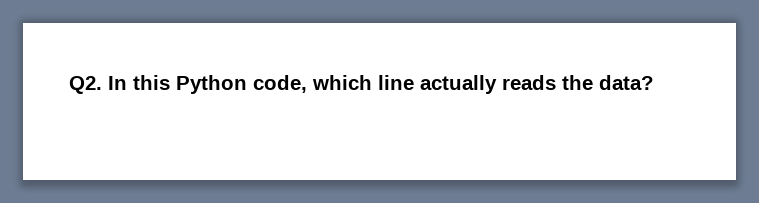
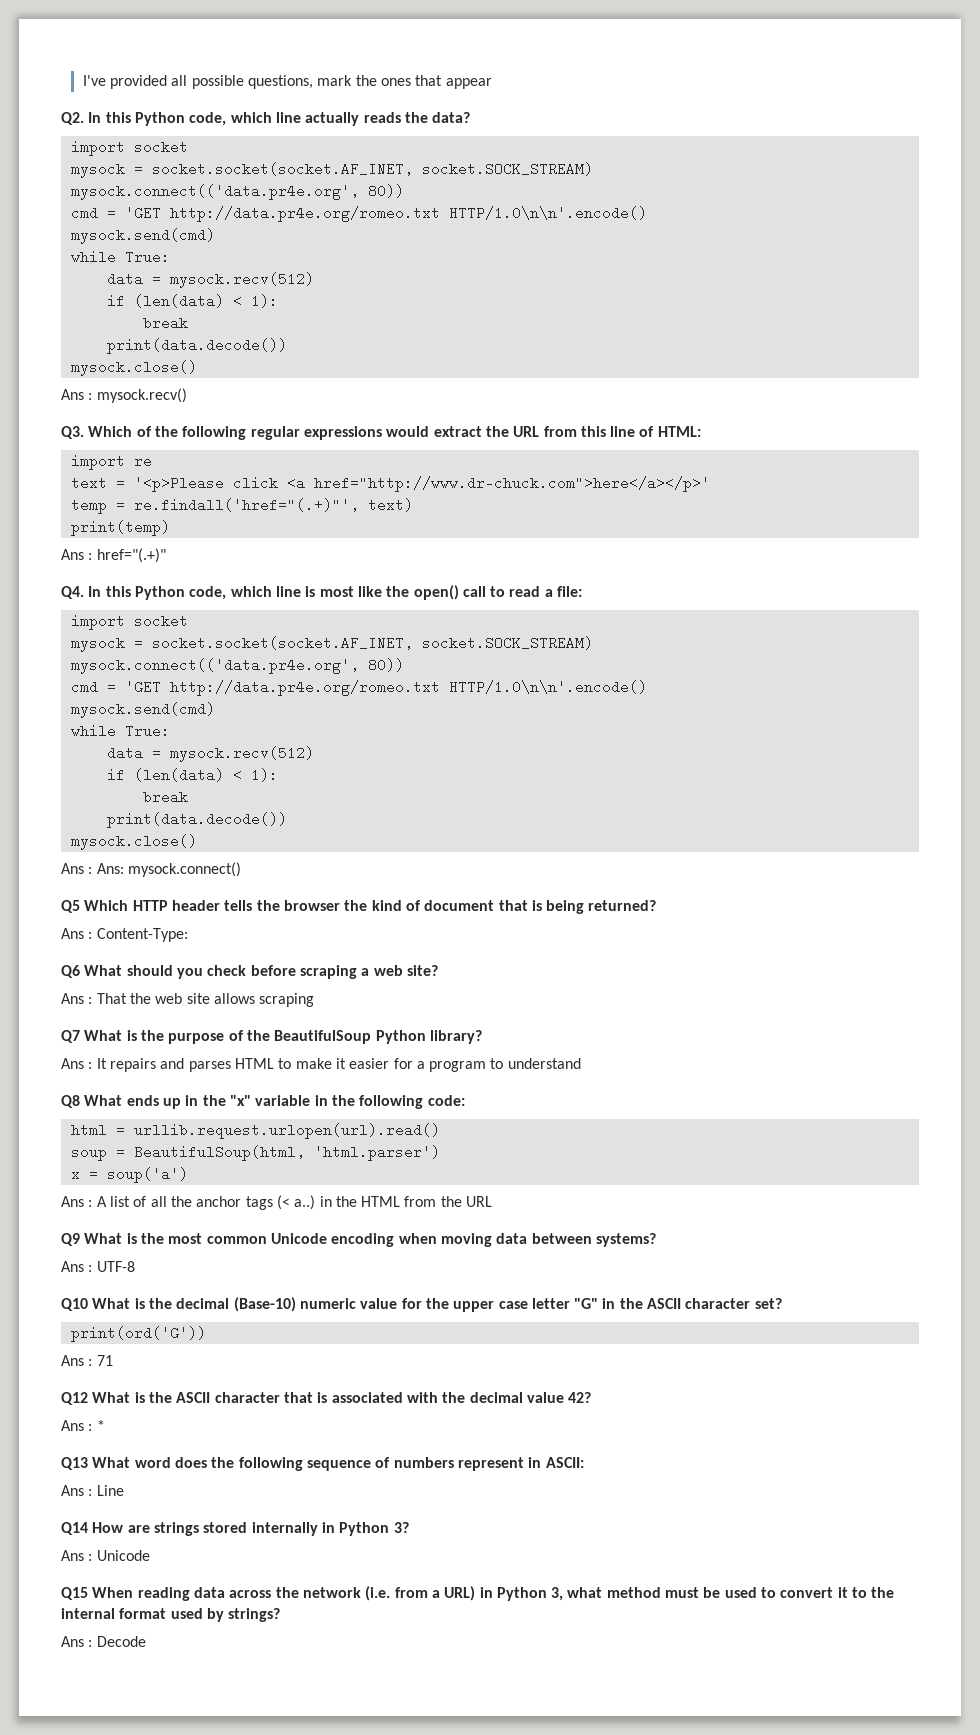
+ I've provided all possible questions, mark the ones that appear
  Q2. In this Python code, which line actually reads the data?
+ import socket
+ mysock = socket.socket(socket.AF_INET, socket.SOCK_STREAM)
+ mysock.connect(('data.pr4e.org', 80))
+ cmd = 'GET http://data.pr4e.org/romeo.txt HTTP/1.0\n\n'.encode()
+ mysock.send(cmd)
+ while True:
+ data = mysock.recv(512)
+ if (len(data) < 1):
+ break
+ print(data.decode())
+ mysock.close()
+ Ans : mysock.recv()
+ Q3. Which of the following regular expressions would extract the URL from this line of HTML:
+ import re
+ text = '<p>Please click <a href="http://www.dr-chuck.com">here</a></p>'
+ temp = re.findall('href="(.+)"', text)
+ print(temp)
+ Ans : href="(.+)"
+ Q4. In this Python code, which line is most like the open() call to read a file:
+ import socket
+ mysock = socket.socket(socket.AF_INET, socket.SOCK_STREAM)
+ mysock.connect(('data.pr4e.org', 80))
+ cmd = 'GET http://data.pr4e.org/romeo.txt HTTP/1.0\n\n'.encode()
+ mysock.send(cmd)
+ while True:
+ data = mysock.recv(512)
+ if (len(data) < 1):
+ break
+ print(data.decode())
+ mysock.close()
+ Ans : Ans: mysock.connect()
+ Q5 Which HTTP header tells the browser the kind of document that is being returned?
+ Ans : Content-Type:
+ Q6 What should you check before scraping a web site?
+ Ans : That the web site allows scraping
+ Q7 What is the purpose of the BeautifulSoup Python library?
+ Ans : It repairs and parses HTML to make it easier for a program to understand
+ Q8 What ends up in the "x" variable in the following code:
+ html = urllib.request.urlopen(url).read()
+ soup = BeautifulSoup(html, 'html.parser')
+ x = soup('a')
+ Ans : A list of all the anchor tags (< a..) in the HTML from the URL
+ Q9 What is the most common Unicode encoding when moving data between systems?
+ Ans : UTF-8
+ Q10 What is the decimal (Base-10) numeric value for the upper case letter "G" in the ASCII character set?
+ print(ord('G'))
+ Ans : 71
+ Q12 What is the ASCII character that is associated with the decimal value 42?
+ Ans : *
+ Q13 What word does the following sequence of numbers represent in ASCII:
+ Ans : Line
+ Q14 How are strings stored internally in Python 3?
+ Ans : Unicode
+ Q15 When reading data across the network (i.e. from a URL) in Python 3, what method must be used to convert it to the internal format used by strings?
+ Ans : Decode

